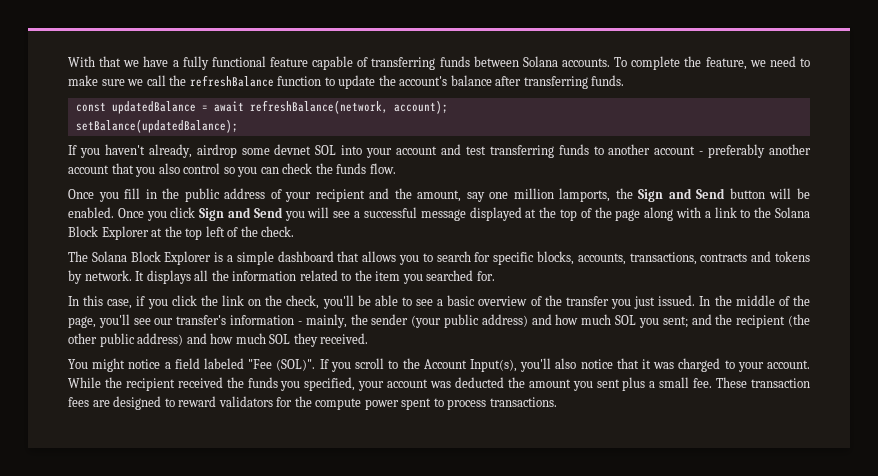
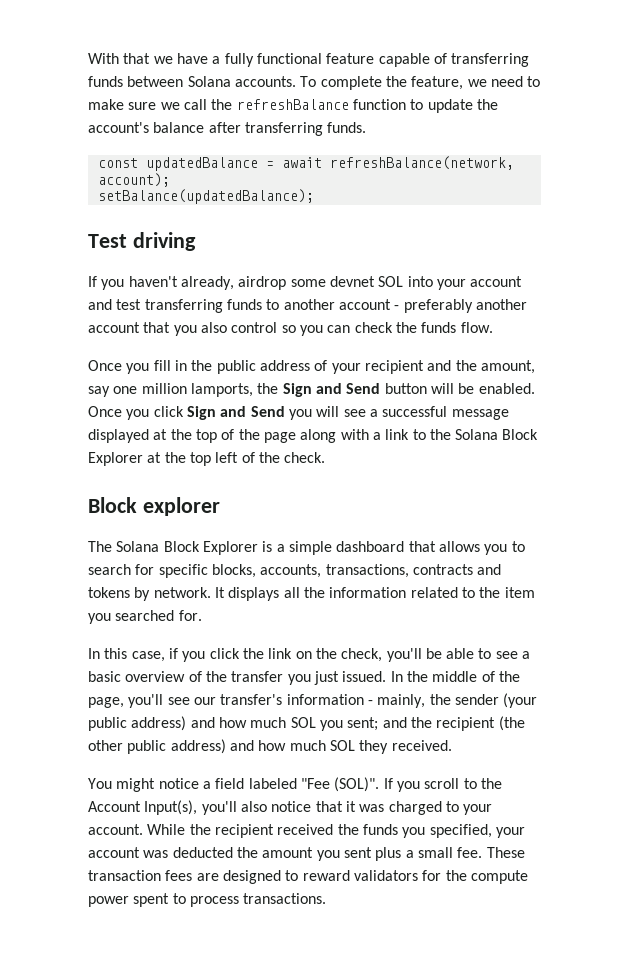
+ Test driving
+ Block explorer

